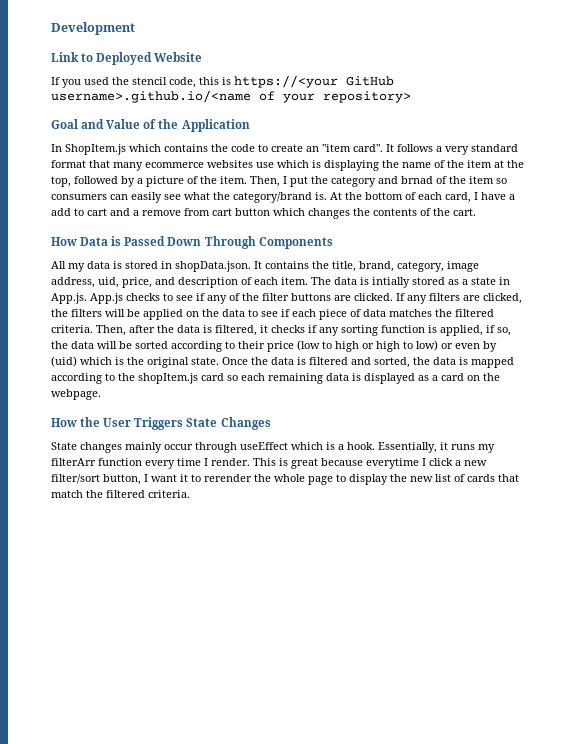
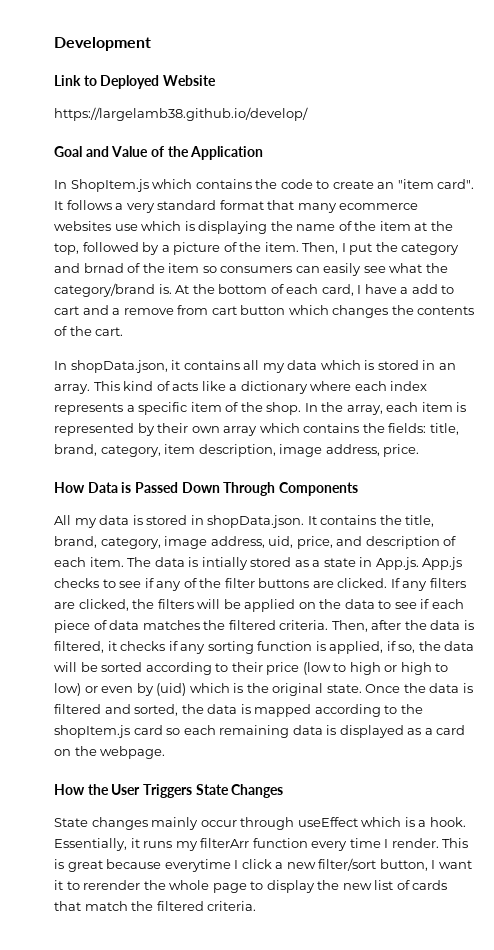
- If you used the stencil code, this is https://<your GitHub username>.github.io/<name of your repository>
+ https://largelamb38.github.io/develop/
+ In shopData.json, it contains all my data which is stored in an array. This kind of acts like a dictionary where each index represents a specific item of the shop. In the array, each item is represented by their own array which contains the fields: title, brand, category, item description, image address, price.

